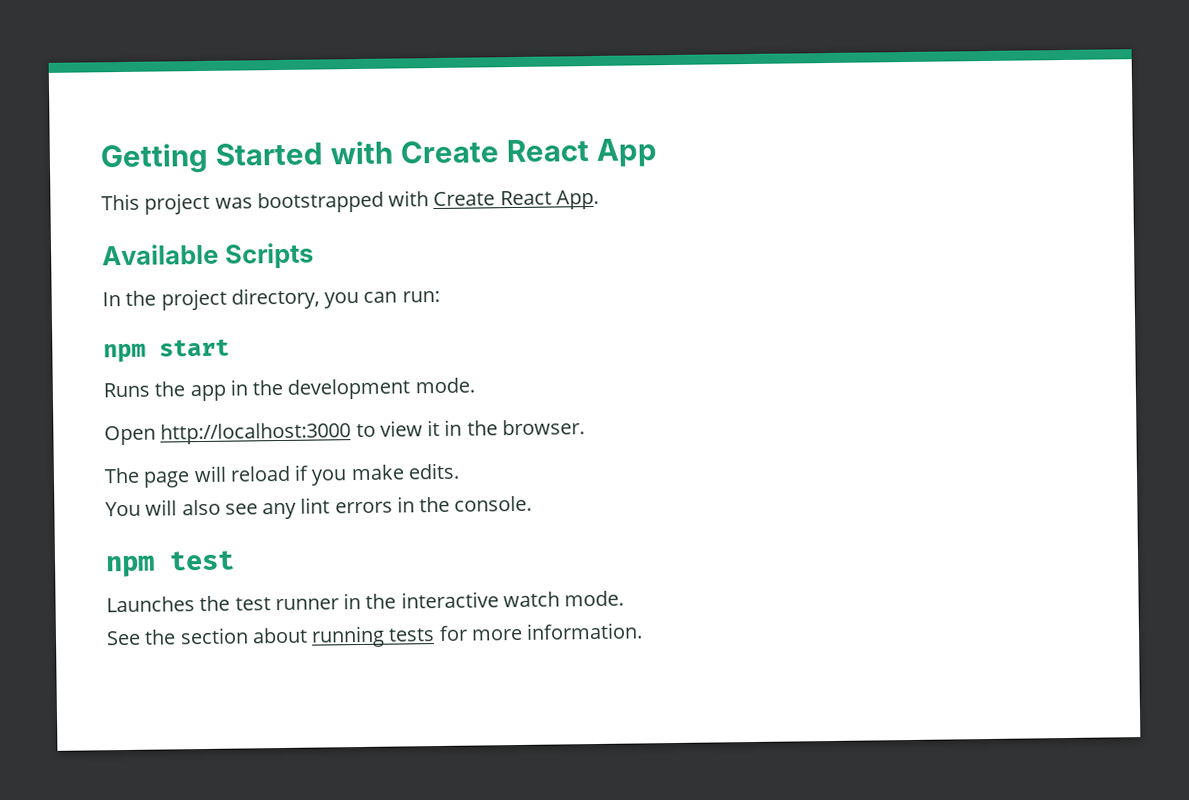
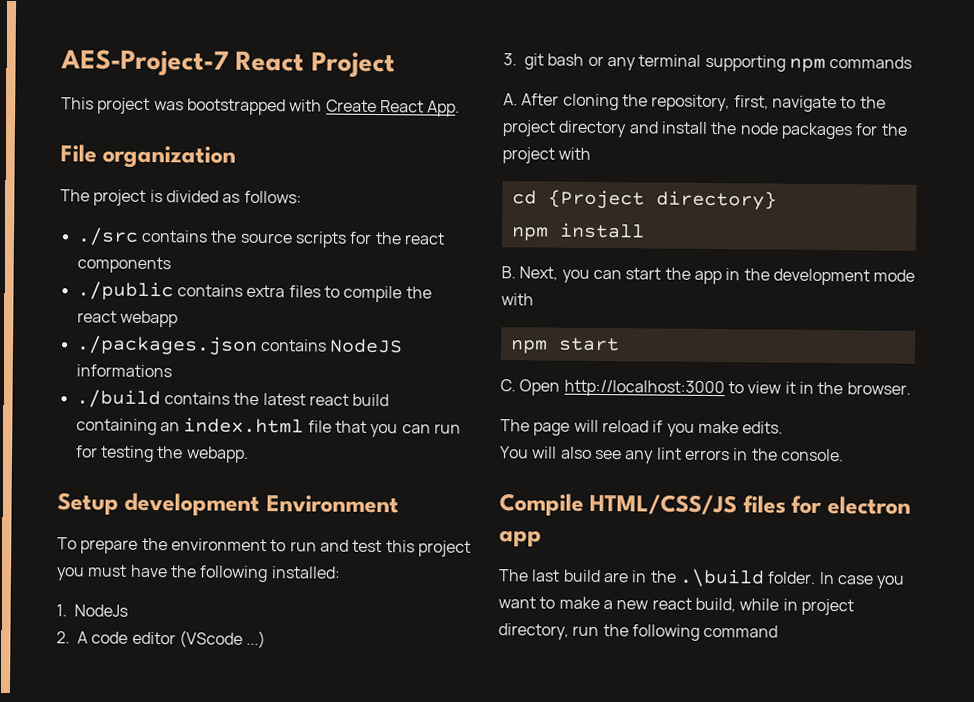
- Getting Started with Create React App
+ AES-Project-7 React Project
- Available Scripts
- In the project directory, you can run:
+ File organization
+ The project is divided as follows:
+ ./src contains the source scripts for the react components
+ ./public contains extra files to compile the react webapp
+ ./packages.json contains NodeJS informations
+ ./build contains the latest react build containing an index.html file that you can run for testing the webapp.
+ Setup development Environment
+ To prepare the environment to run and test this project you must have the following installed:
+ 1. NodeJs
+ 2. A code editor (VScode ...)
+ 3. git bash or any terminal supporting npm commands
+ A. After cloning the repository, first, navigate to the project directory and install the node packages for the project with
+ cd {Project directory}
+ npm install
+ B. Next, you can start the app in the development mode with
  npm start
- Runs the app in the development mode.
- Open http://localhost:3000 to view it in the browser.
+ C. Open http://localhost:3000 to view it in the browser.
- npm test
- Launches the test runner in the interactive watch mode.
- See the section about running tests for more information.
+ Compile HTML/CSS/JS files for electron app
+ The last build are in the .\build folder. In case you want to make a new react build, while in project directory, run the following command

